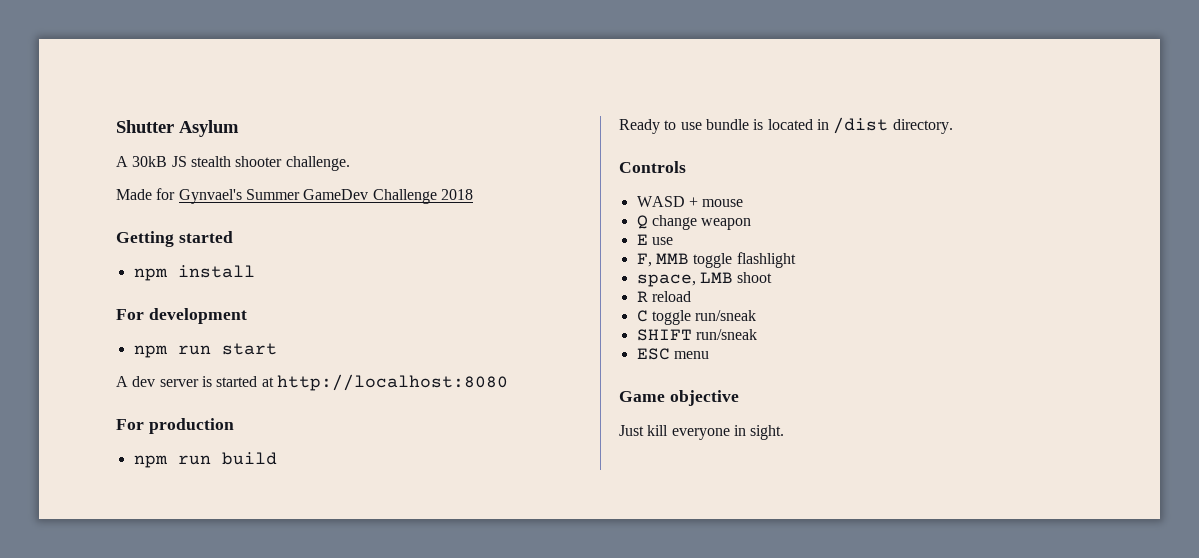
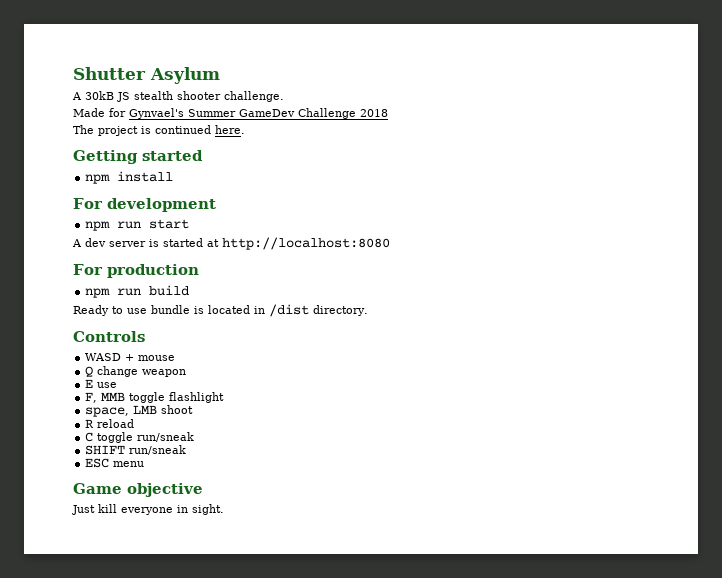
+ The project is continued here.

